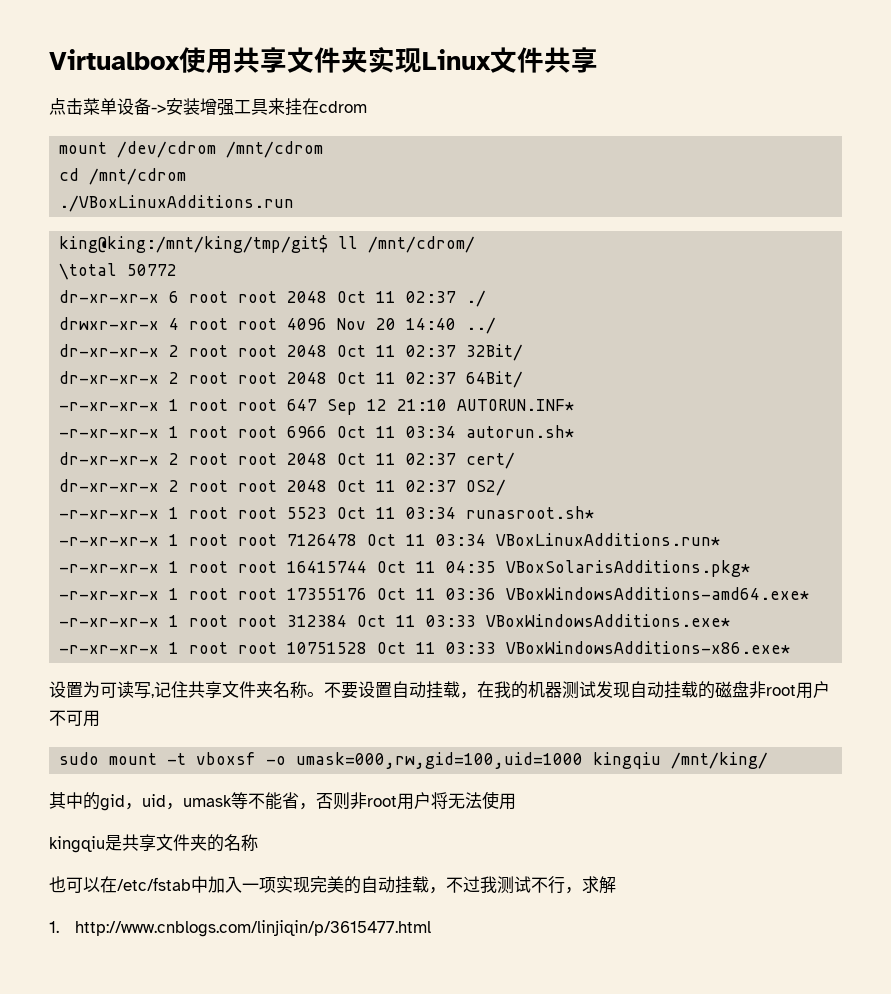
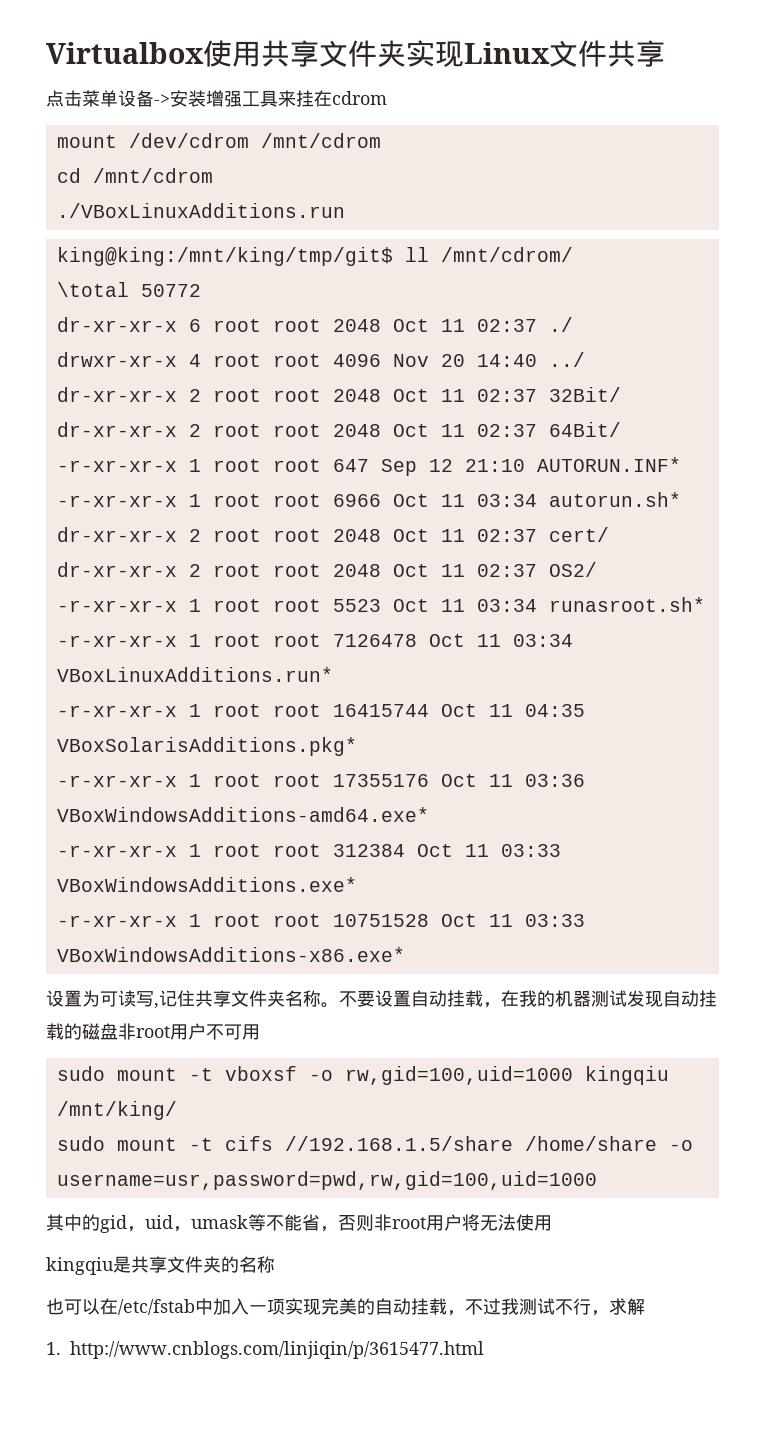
- sudo mount -t vboxsf -o umask=000,rw,gid=100,uid=1000 kingqiu /mnt/king/
+ sudo mount -t vboxsf -o rw,gid=100,uid=1000 kingqiu /mnt/king/
+ sudo mount -t cifs //192.168.1.5/share /home/share -o username=usr,password=pwd,rw,gid=100,uid=1000

